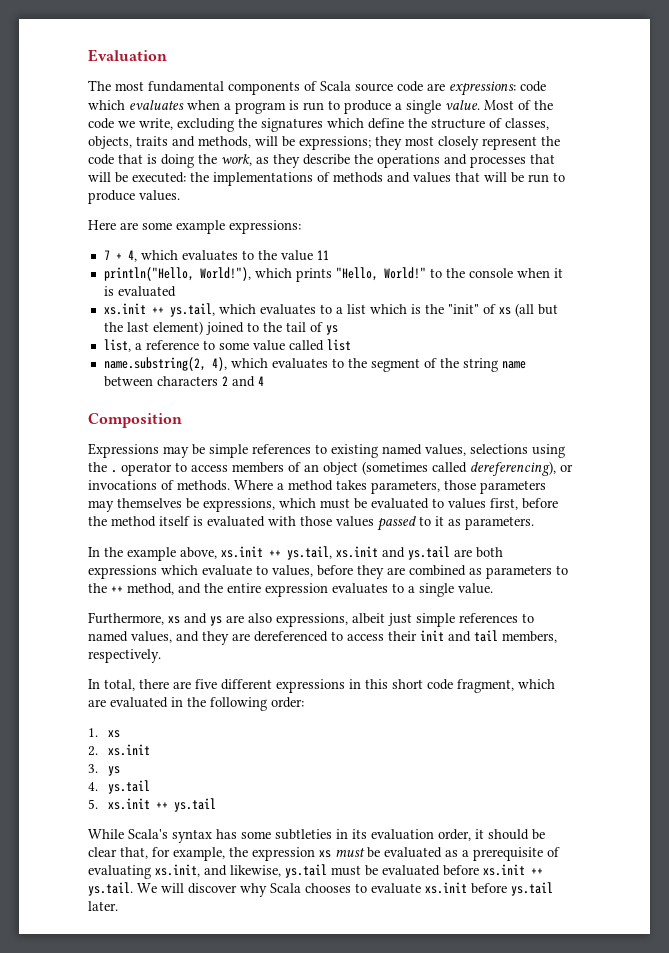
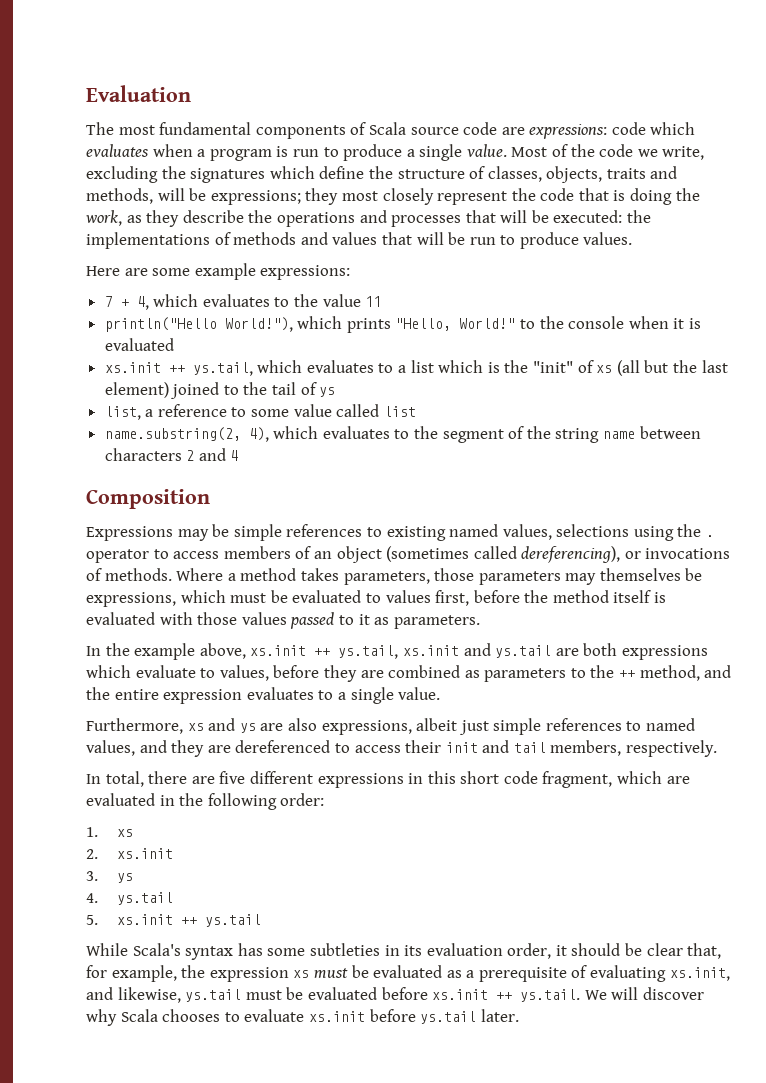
- println("Hello, World!"), which prints "Hello, World!" to the console when it is evaluated
+ println("Hello World!"), which prints "Hello, World!" to the console when it is evaluated

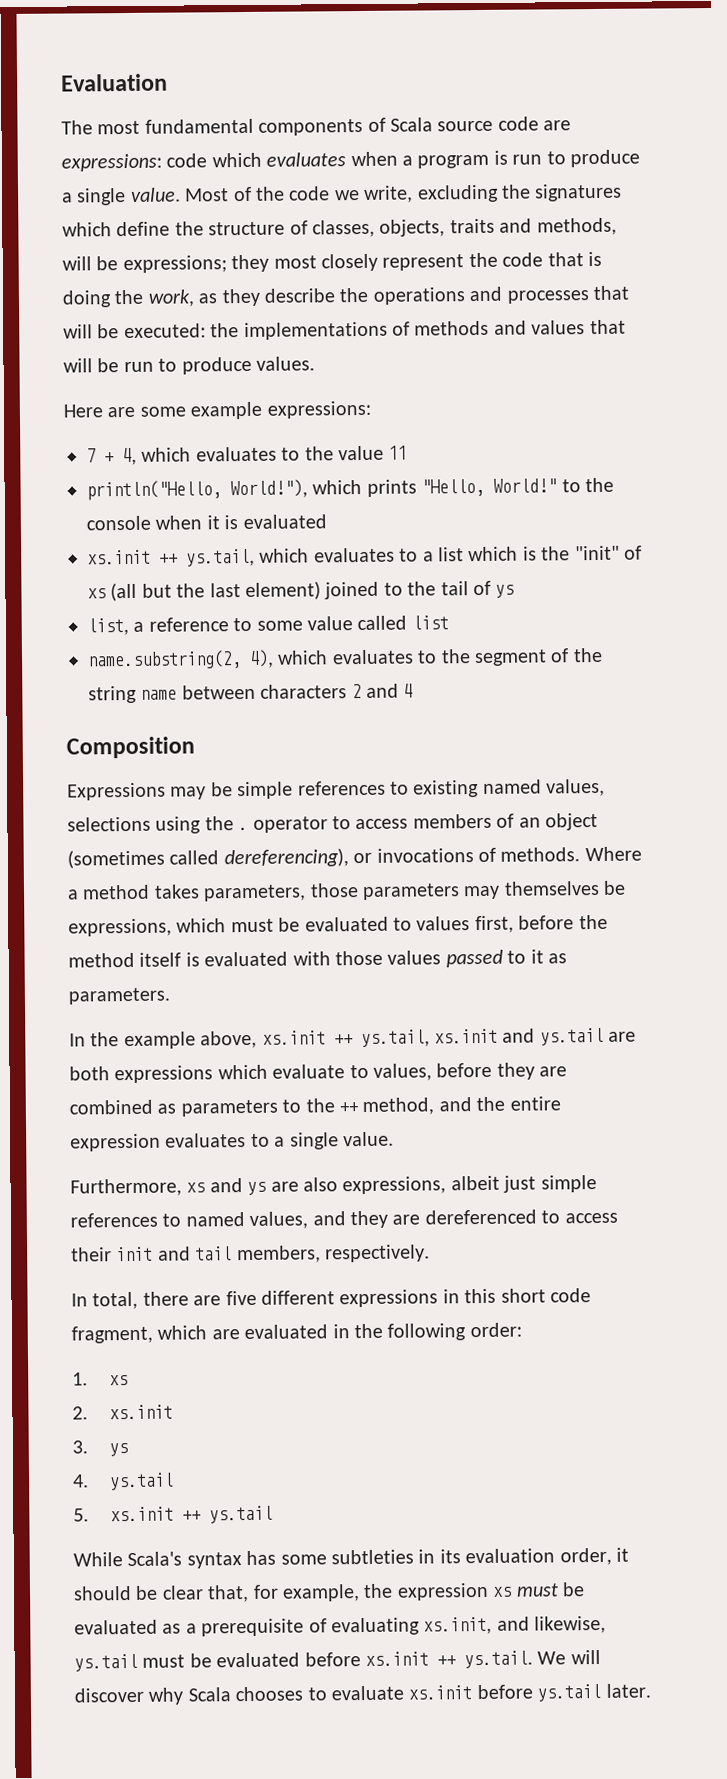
- println("Hello World!"), which prints "Hello, World!" to the console when it is evaluated
+ println("Hello, World!"), which prints "Hello, World!" to the console when it is evaluated

